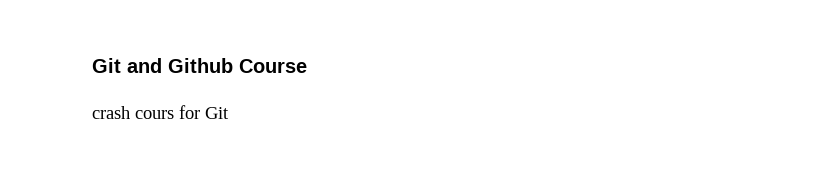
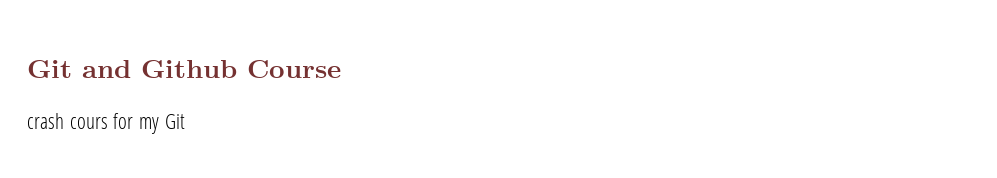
- crash cours for Git
+ crash cours for my Git

